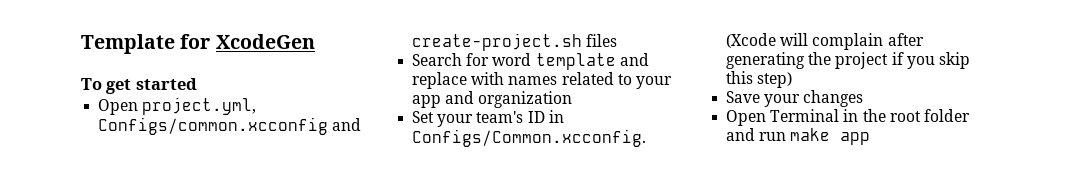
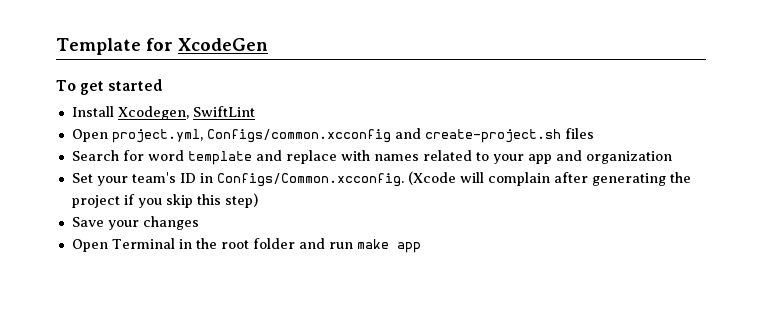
+ Install Xcodegen, SwiftLint

